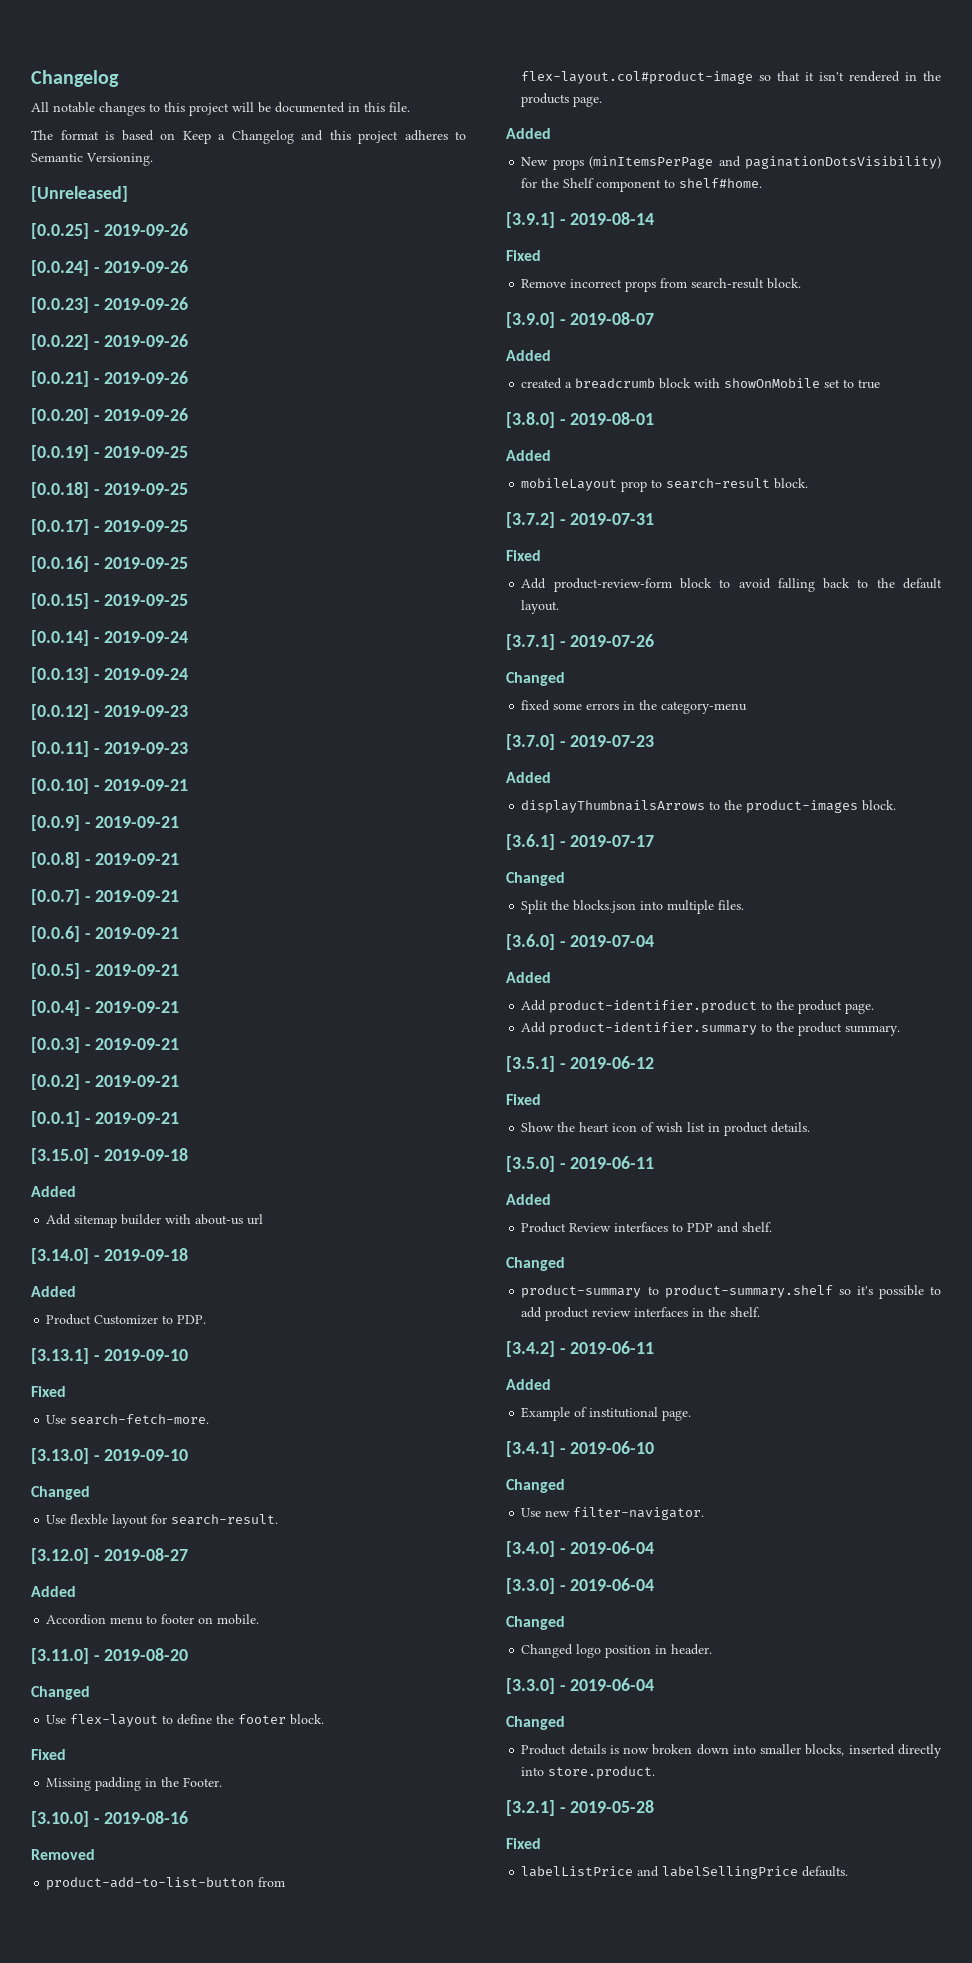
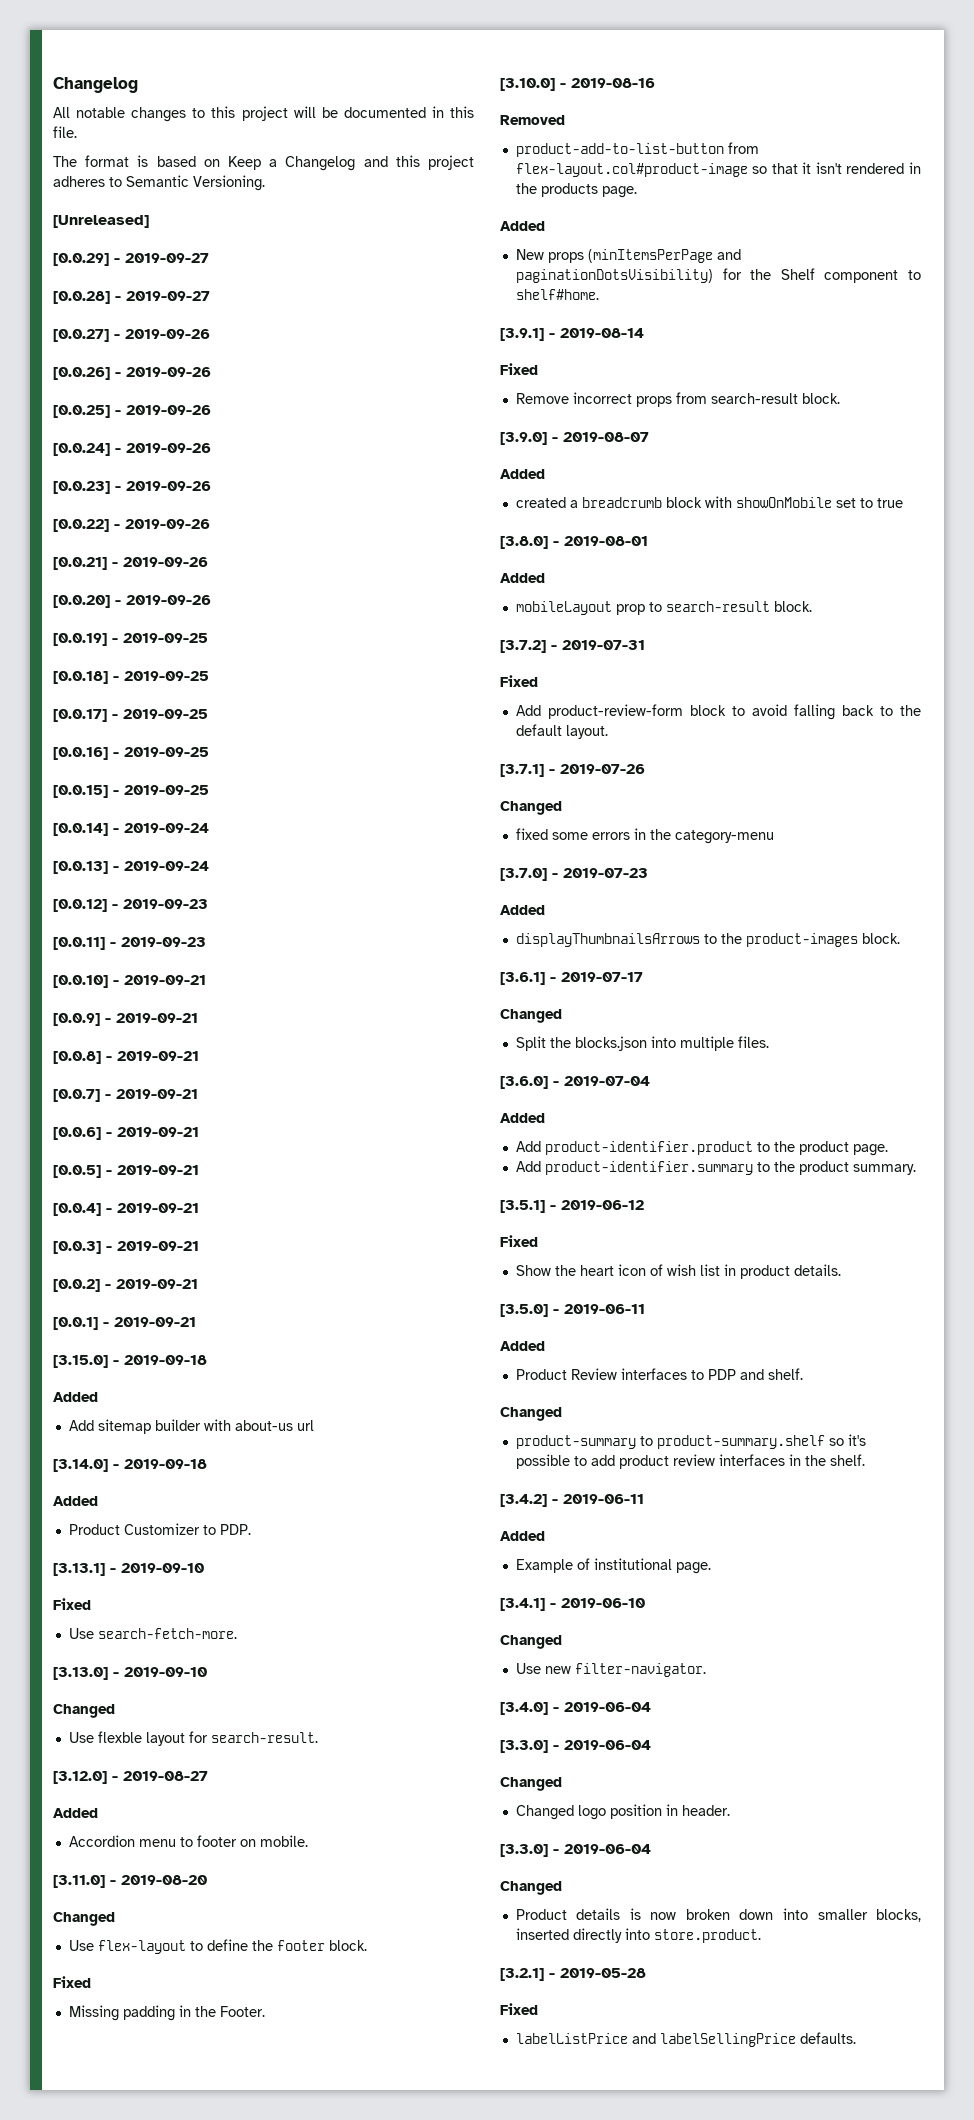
+ [0.0.29] - 2019-09-27
+ [0.0.28] - 2019-09-27
+ [0.0.27] - 2019-09-26
+ [0.0.26] - 2019-09-26

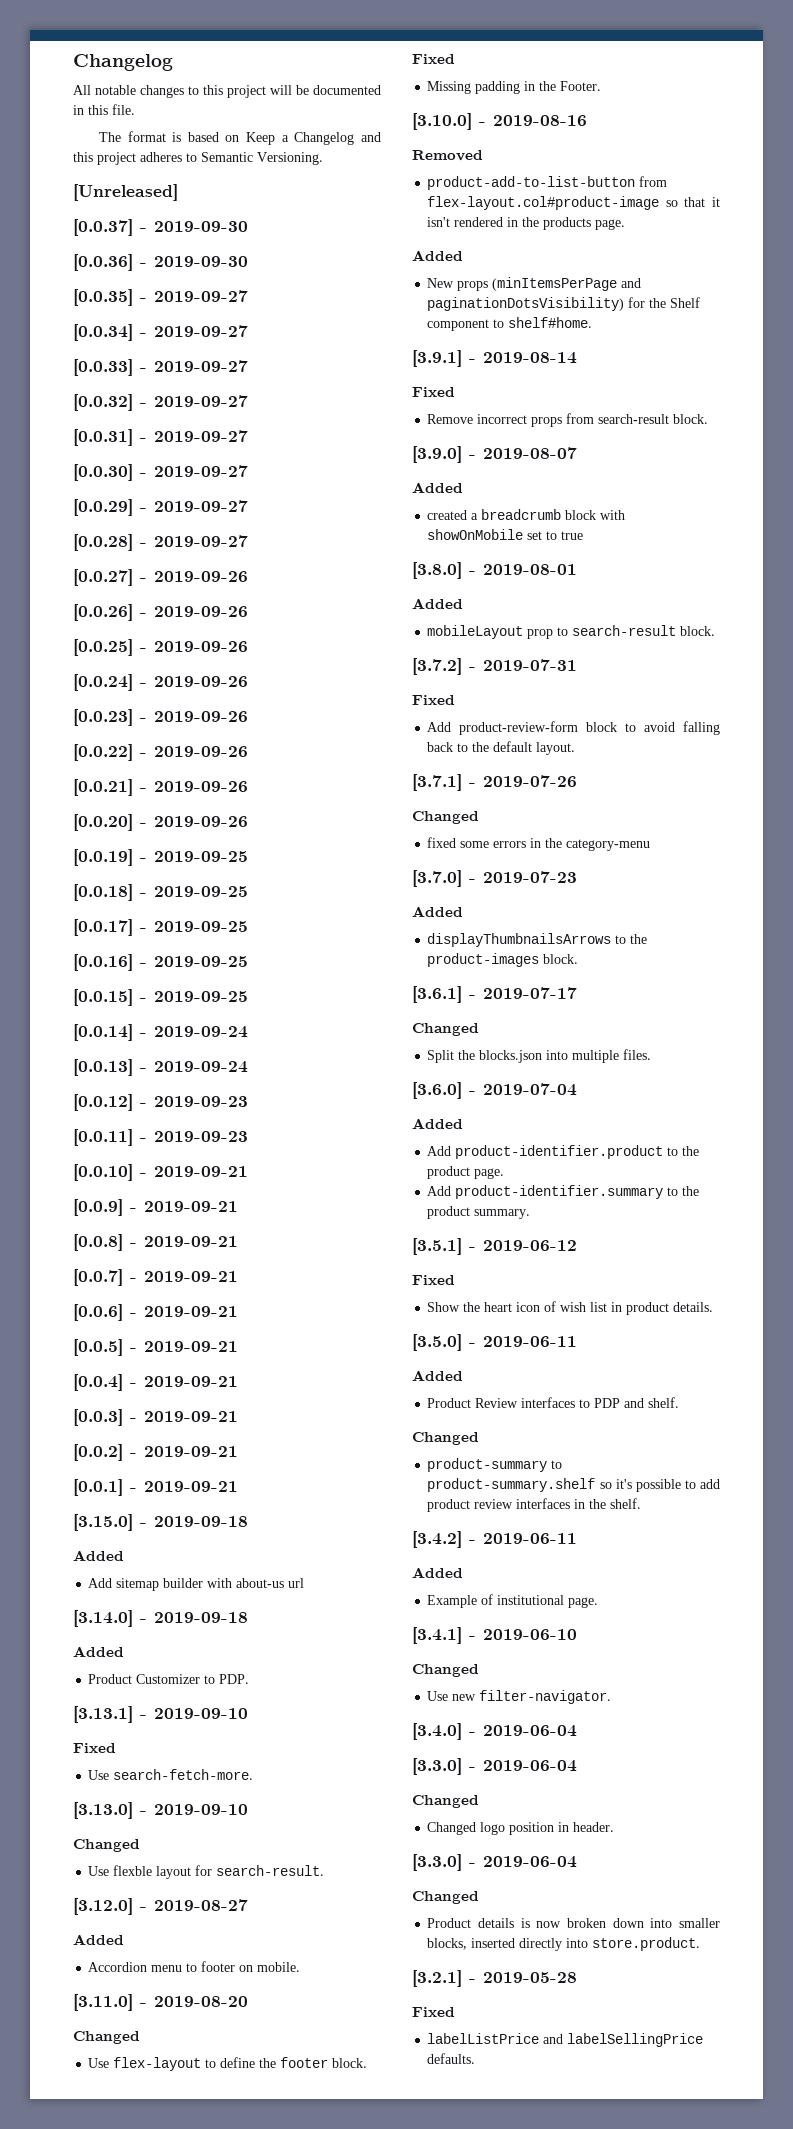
+ [0.0.37] - 2019-09-30
+ [0.0.36] - 2019-09-30
+ [0.0.35] - 2019-09-27
+ [0.0.34] - 2019-09-27
+ [0.0.33] - 2019-09-27
+ [0.0.32] - 2019-09-27
+ [0.0.31] - 2019-09-27
+ [0.0.30] - 2019-09-27

